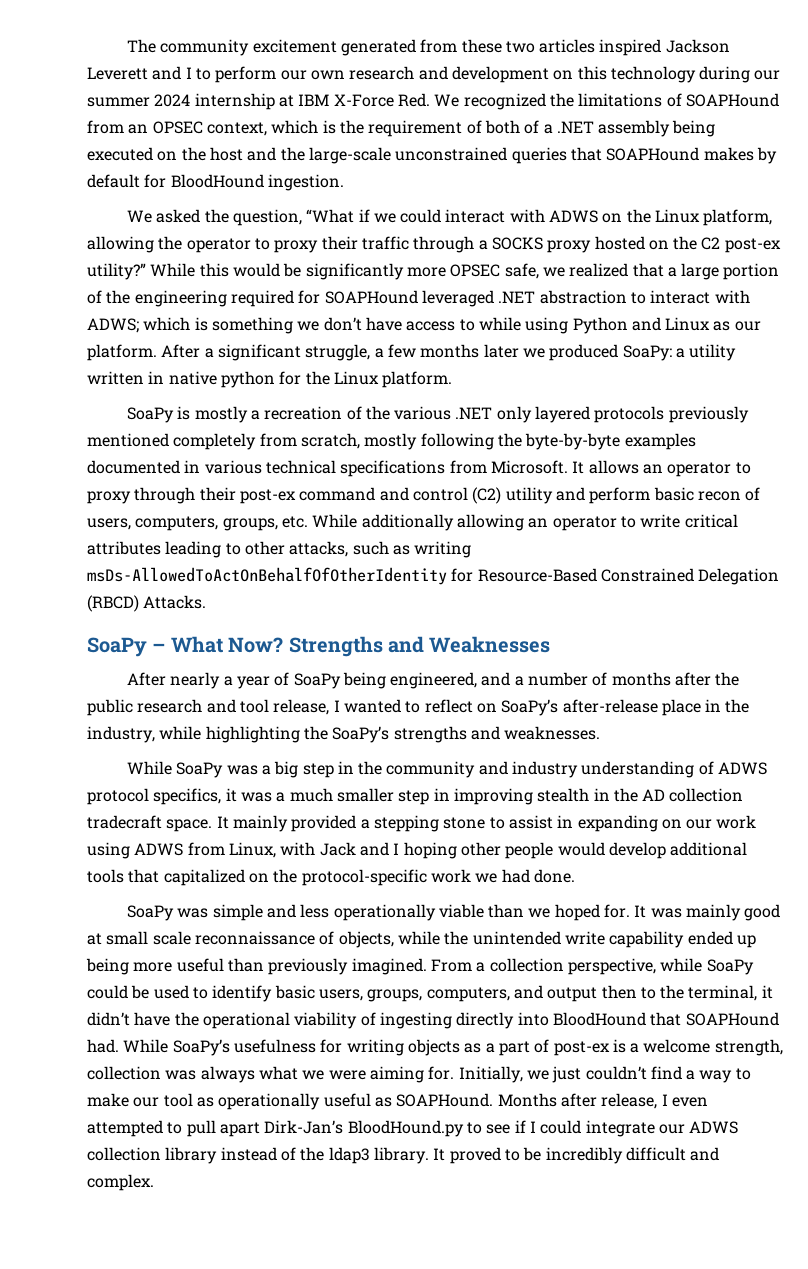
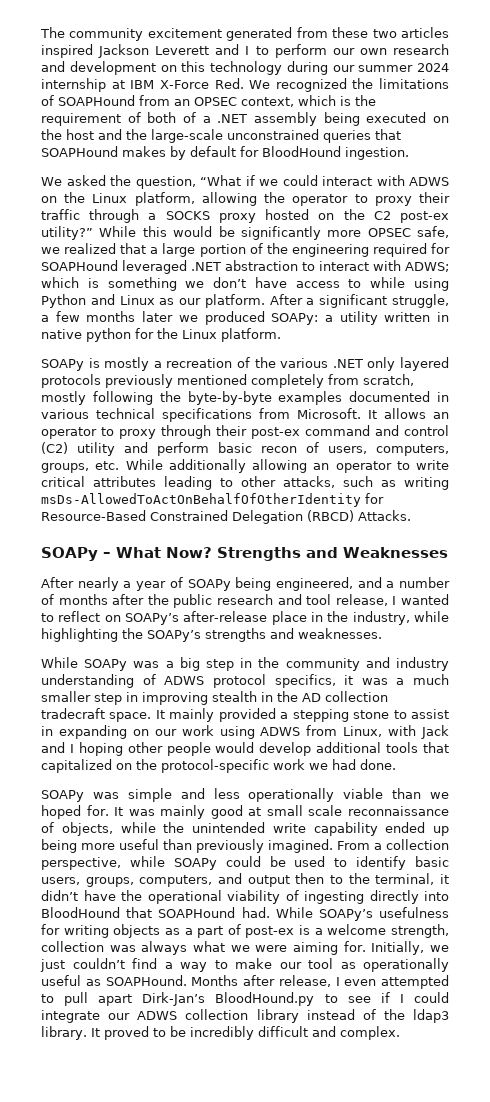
- After a significant struggle, a few months later we produced SoaPy: a utility written in native python for the Linux platform.
+ After a significant struggle, a few months later we produced SOAPy: a utility written in native python for the Linux platform.
- SoaPy is mostly a recreation of the various .NET only layered protocols previously mentioned completely from scratch, mostly following the byte-by-byte examples documented in various technical specifications from Microsoft.
+ SOAPy is mostly a recreation of the various .NET only layered protocols previously mentioned completely from scratch, mostly following the byte-by-byte examples documented in various technical specifications from Microsoft.
- SoaPy – What Now?
+ SOAPy – What Now?
- After nearly a year of SoaPy being engineered, and a number of months after the public research and tool release, I wanted to reflect on SoaPy’s after-release place in the industry, while highlighting the SoaPy’s strengths and weaknesses.
+ After nearly a year of SOAPy being engineered, and a number of months after the public research and tool release, I wanted to reflect on SOAPy’s after-release place in the industry, while highlighting the SOAPy’s strengths and weaknesses.
- While SoaPy was a big step in the community and industry understanding of ADWS protocol specifics, it was a much smaller step in improving stealth in the AD collection tradecraft space.
+ While SOAPy was a big step in the community and industry understanding of ADWS protocol specifics, it was a much smaller step in improving stealth in the AD collection tradecraft space.
- SoaPy was simple and less operationally viable than we hoped for.
+ SOAPy was simple and less operationally viable than we hoped for.
- From a collection perspective, while SoaPy could be used to identify basic users, groups, computers, and output then to the terminal, it didn’t have the operational viability of ingesting directly into BloodHound that SOAPHound had.
+ From a collection perspective, while SOAPy could be used to identify basic users, groups, computers, and output then to the terminal, it didn’t have the operational viability of ingesting directly into BloodHound that SOAPHound had.
- While SoaPy’s usefulness for writing objects as a part of post-ex is a welcome strength, collection was always what we were aiming for.
+ While SOAPy’s usefulness for writing objects as a part of post-ex is a welcome strength, collection was always what we were aiming for.

